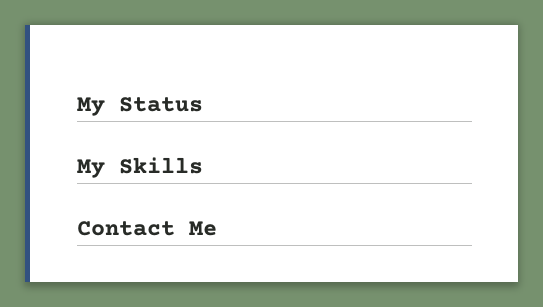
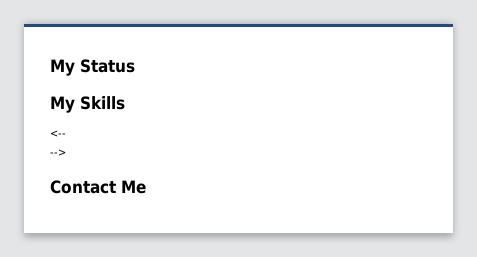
+ <--
+ -->

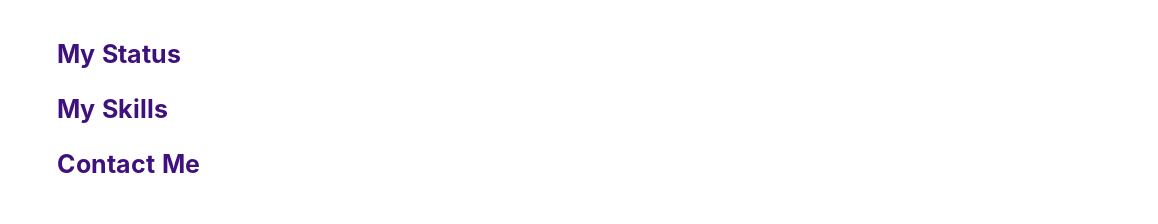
- <--
- -->

